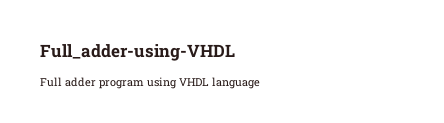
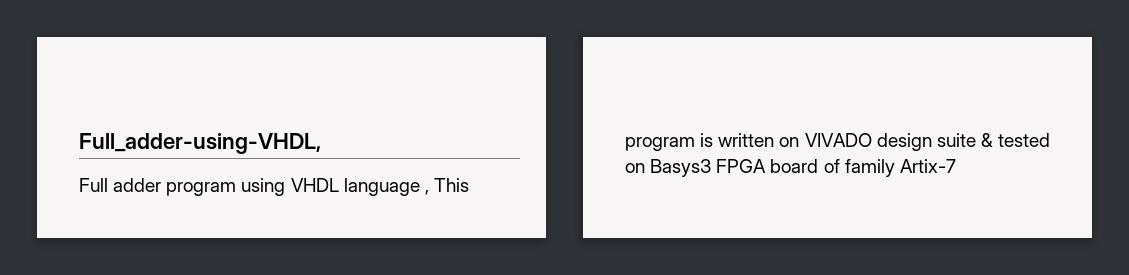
- Full_adder-using-VHDL
+ Full_adder-using-VHDL,
- Full adder program using VHDL language
+ Full adder program using VHDL language , This program is written on VIVADO design suite & tested on Basys3 FPGA board of family Artix-7

